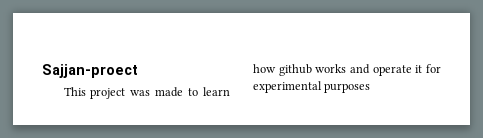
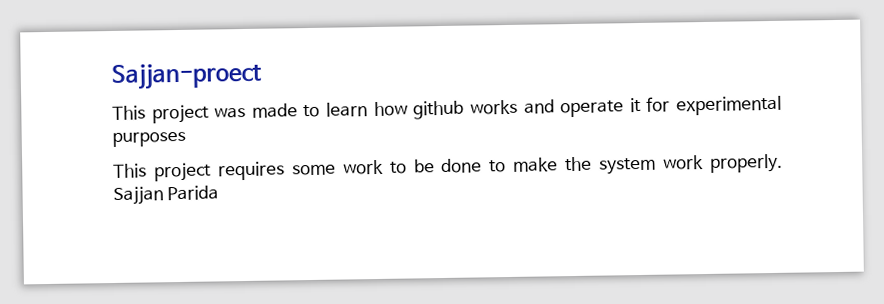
+ This project requires some work to be done to make the system work properly. Sajjan Parida

